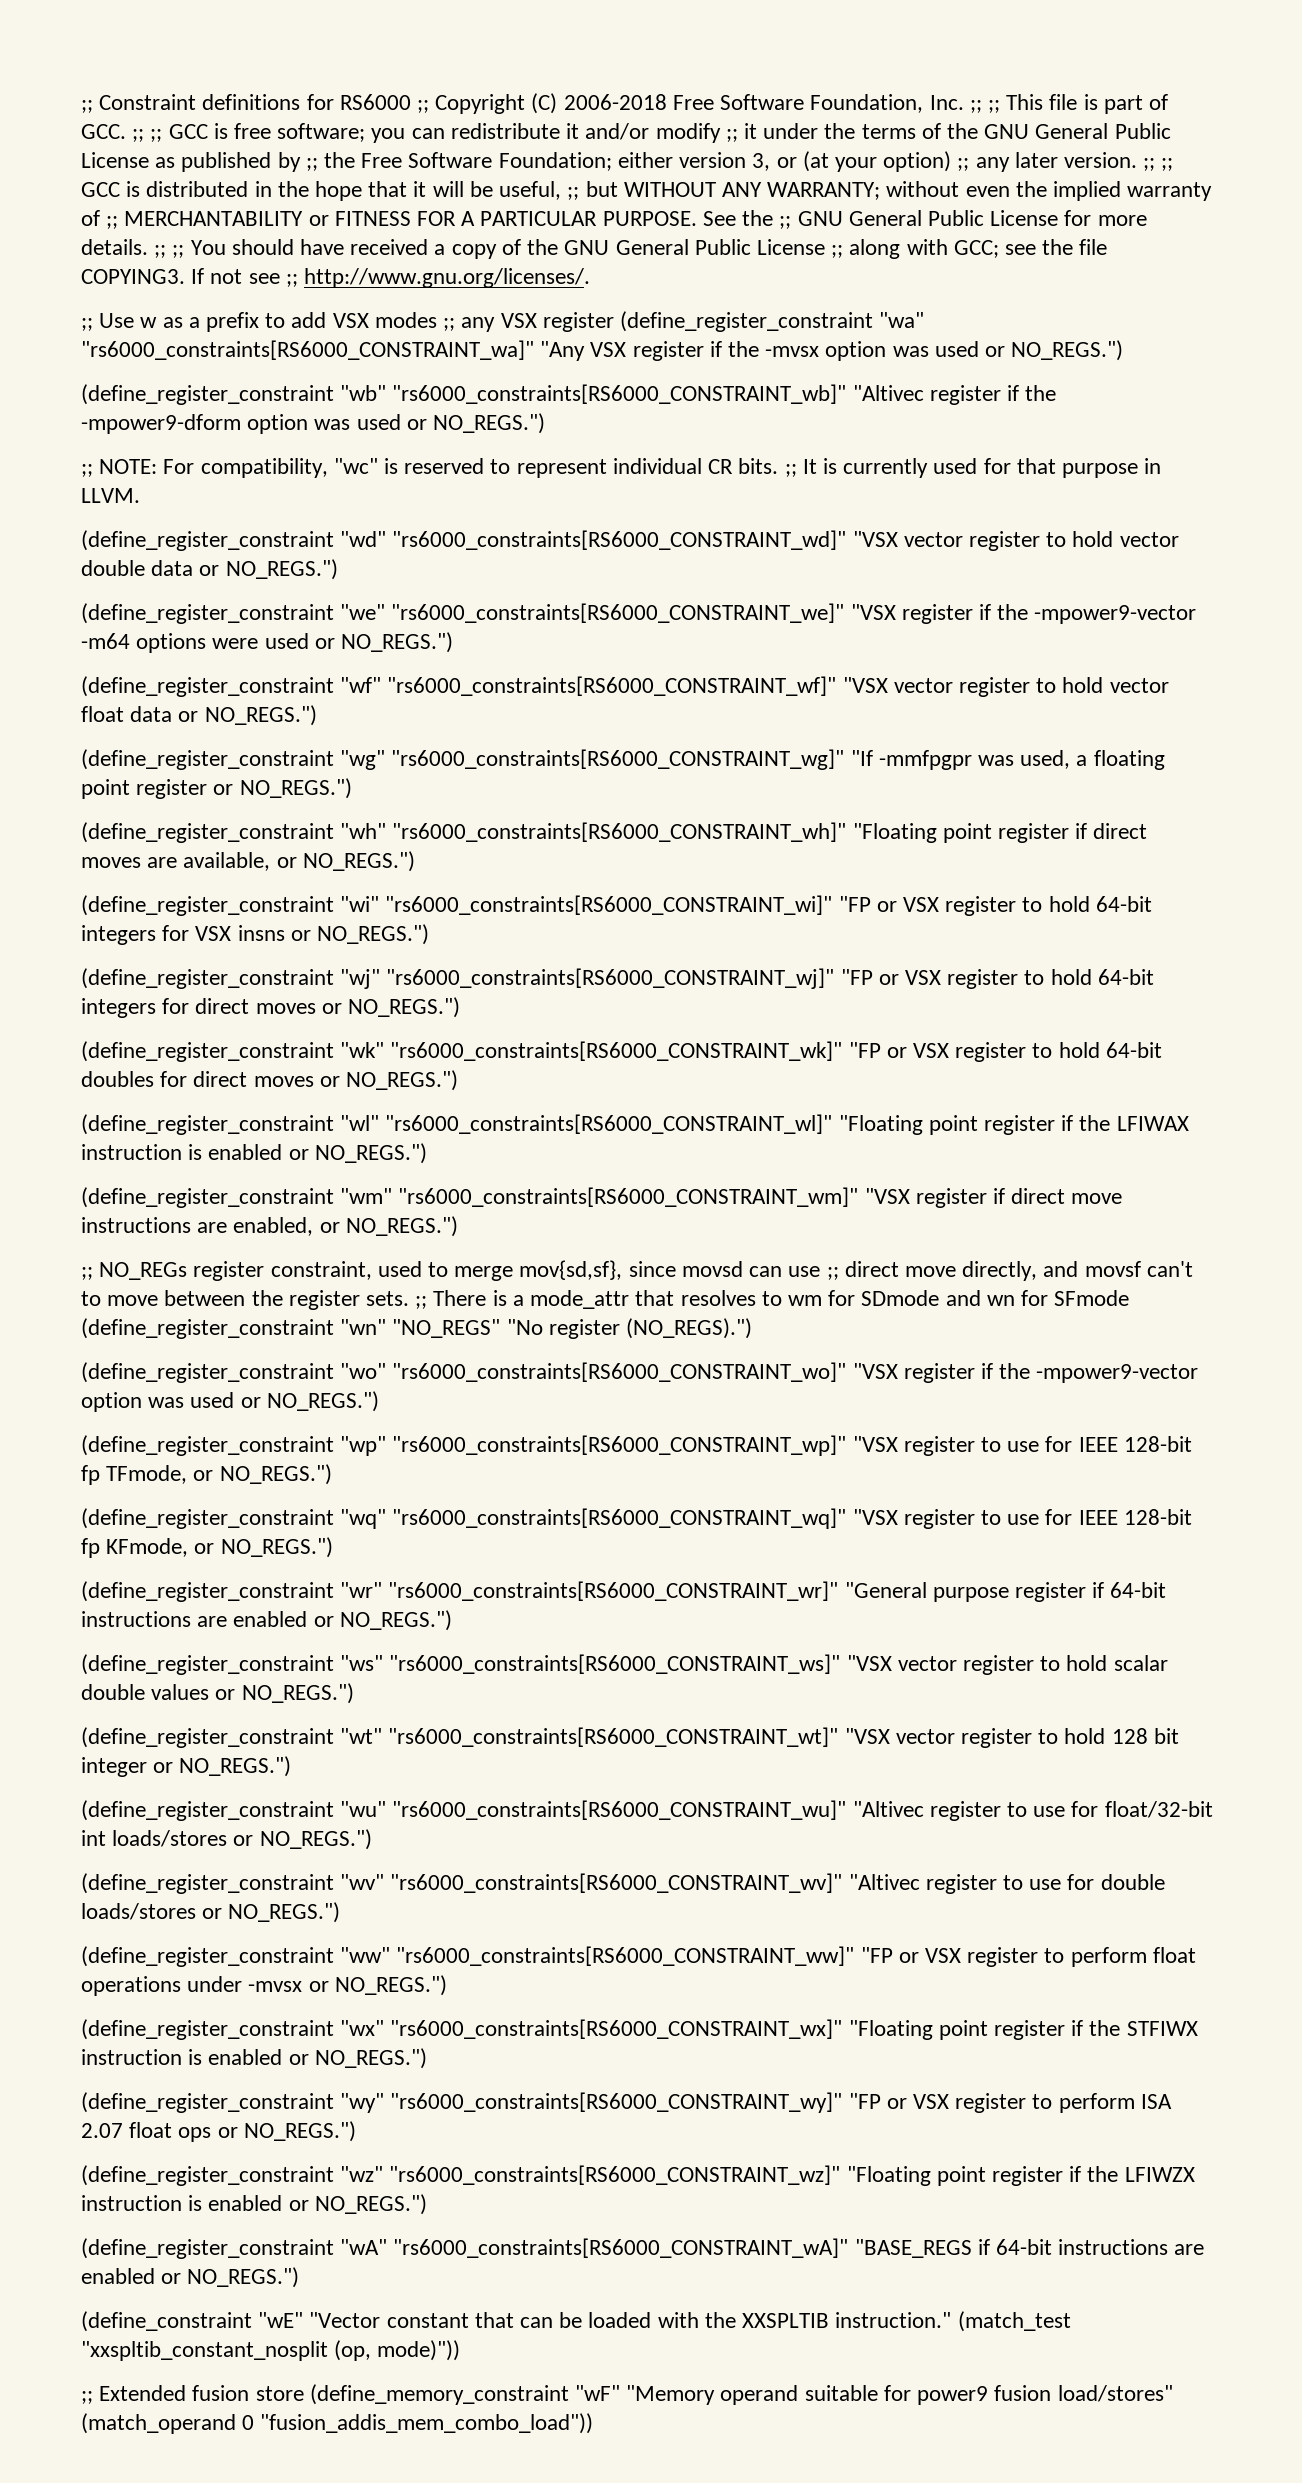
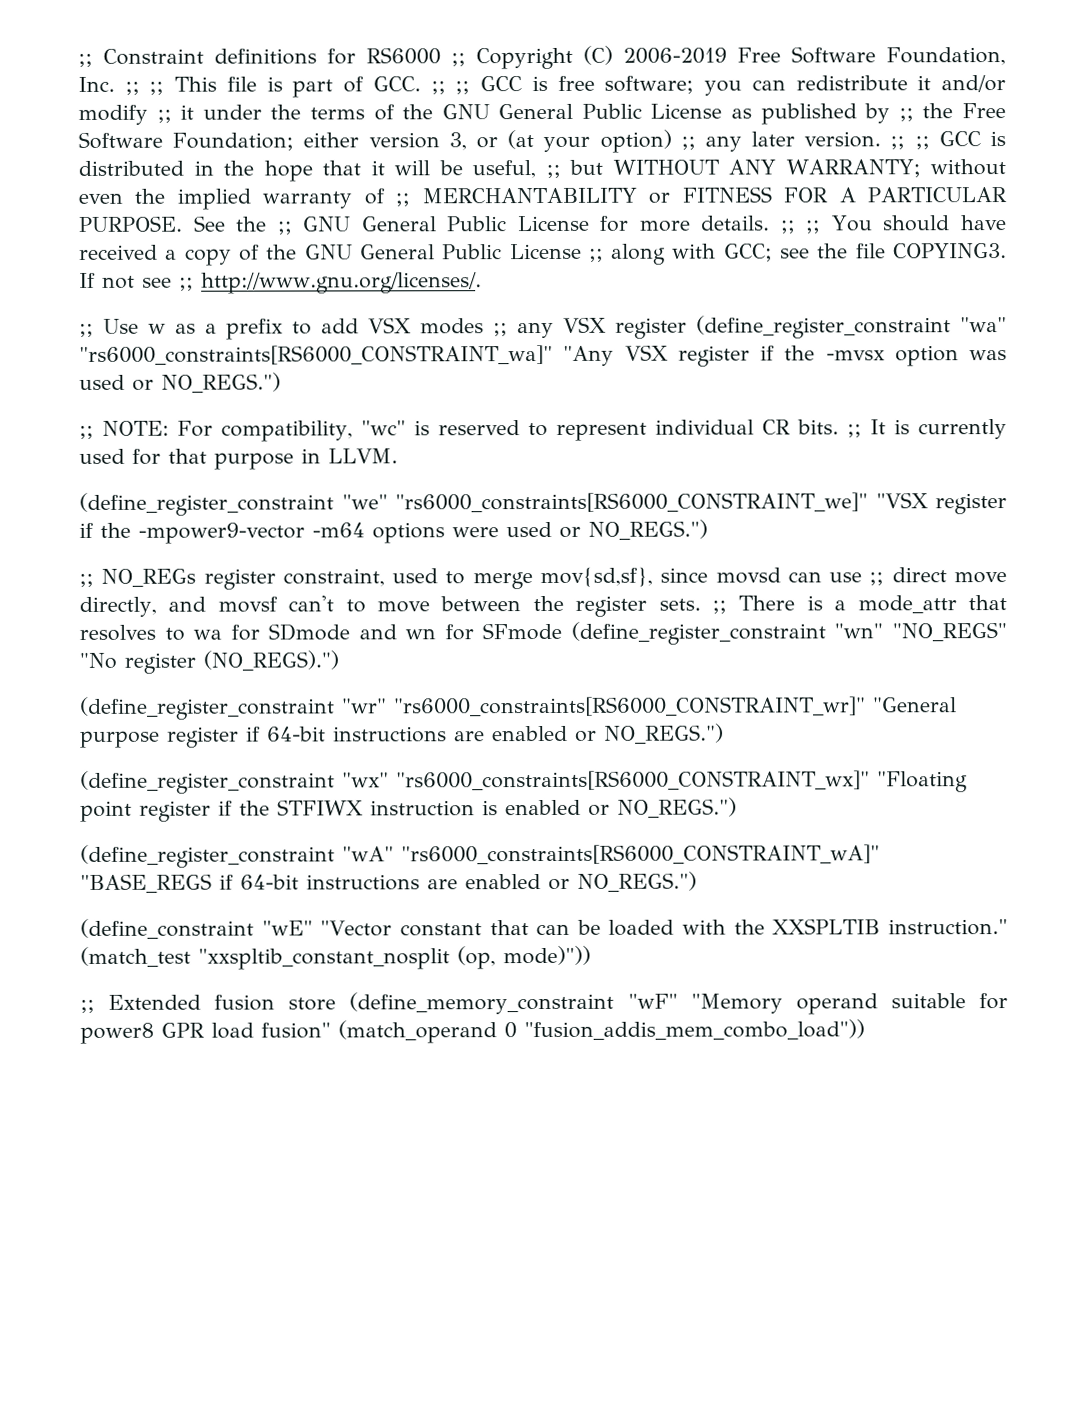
- Copyright (C) 2006-2018 Free Software Foundation, Inc. ;;
+ Copyright (C) 2006-2019 Free Software Foundation, Inc. ;;
- (define_register_constraint "wb" "rs6000_constraints[RS6000_CONSTRAINT_wb]" "Altivec register if the -mpower9-dform option was used or NO_REGS.")
- (define_register_constraint "wd" "rs6000_constraints[RS6000_CONSTRAINT_wd]" "VSX vector register to hold vector double data or NO_REGS.")
- (define_register_constraint "wf" "rs6000_constraints[RS6000_CONSTRAINT_wf]" "VSX vector register to hold vector float data or NO_REGS.")
- (define_register_constraint "wg" "rs6000_constraints[RS6000_CONSTRAINT_wg]" "If -mmfpgpr was used, a floating point register or NO_REGS.")
- (define_register_constraint "wh" "rs6000_constraints[RS6000_CONSTRAINT_wh]" "Floating point register if direct moves are available, or NO_REGS.")
- (define_register_constraint "wi" "rs6000_constraints[RS6000_CONSTRAINT_wi]" "FP or VSX register to hold 64-bit integers for VSX insns or NO_REGS.")
- (define_register_constraint "wj" "rs6000_constraints[RS6000_CONSTRAINT_wj]" "FP or VSX register to hold 64-bit integers for direct moves or NO_REGS.")
- (define_register_constraint "wk" "rs6000_constraints[RS6000_CONSTRAINT_wk]" "FP or VSX register to hold 64-bit doubles for direct moves or NO_REGS.")
- (define_register_constraint "wl" "rs6000_constraints[RS6000_CONSTRAINT_wl]" "Floating point register if the LFIWAX instruction is enabled or NO_REGS.")
- (define_register_constraint "wm" "rs6000_constraints[RS6000_CONSTRAINT_wm]" "VSX register if direct move instructions are enabled, or NO_REGS.")
- ;; NO_REGs register constraint, used to merge mov{sd,sf}, since movsd can use ;; direct move directly, and movsf can't to move between the register sets. ;; There is a mode_attr that resolves to wm for SDmode and wn for SFmode (define_register_constraint "wn" "NO_REGS" "No register (NO_REGS).")
+ ;; NO_REGs register constraint, used to merge mov{sd,sf}, since movsd can use ;; direct move directly, and movsf can't to move between the register sets. ;; There is a mode_attr that resolves to wa for SDmode and wn for SFmode (define_register_constraint "wn" "NO_REGS" "No register (NO_REGS).")
- (define_register_constraint "wo" "rs6000_constraints[RS6000_CONSTRAINT_wo]" "VSX register if the -mpower9-vector option was used or NO_REGS.")
- (define_register_constraint "wp" "rs6000_constraints[RS6000_CONSTRAINT_wp]" "VSX register to use for IEEE 128-bit fp TFmode, or NO_REGS.")
- (define_register_constraint "wq" "rs6000_constraints[RS6000_CONSTRAINT_wq]" "VSX register to use for IEEE 128-bit fp KFmode, or NO_REGS.")
- (define_register_constraint "ws" "rs6000_constraints[RS6000_CONSTRAINT_ws]" "VSX vector register to hold scalar double values or NO_REGS.")
- (define_register_constraint "wt" "rs6000_constraints[RS6000_CONSTRAINT_wt]" "VSX vector register to hold 128 bit integer or NO_REGS.")
- (define_register_constraint "wu" "rs6000_constraints[RS6000_CONSTRAINT_wu]" "Altivec register to use for float/32-bit int loads/stores or NO_REGS.")
- (define_register_constraint "wv" "rs6000_constraints[RS6000_CONSTRAINT_wv]" "Altivec register to use for double loads/stores or NO_REGS.")
- (define_register_constraint "ww" "rs6000_constraints[RS6000_CONSTRAINT_ww]" "FP or VSX register to perform float operations under -mvsx or NO_REGS.")
- (define_register_constraint "wy" "rs6000_constraints[RS6000_CONSTRAINT_wy]" "FP or VSX register to perform ISA 2.07 float ops or NO_REGS.")
- (define_register_constraint "wz" "rs6000_constraints[RS6000_CONSTRAINT_wz]" "Floating point register if the LFIWZX instruction is enabled or NO_REGS.")
- ;; Extended fusion store (define_memory_constraint "wF" "Memory operand suitable for power9 fusion load/stores" (match_operand 0 "fusion_addis_mem_combo_load"))
+ ;; Extended fusion store (define_memory_constraint "wF" "Memory operand suitable for power8 GPR load fusion" (match_operand 0 "fusion_addis_mem_combo_load"))

